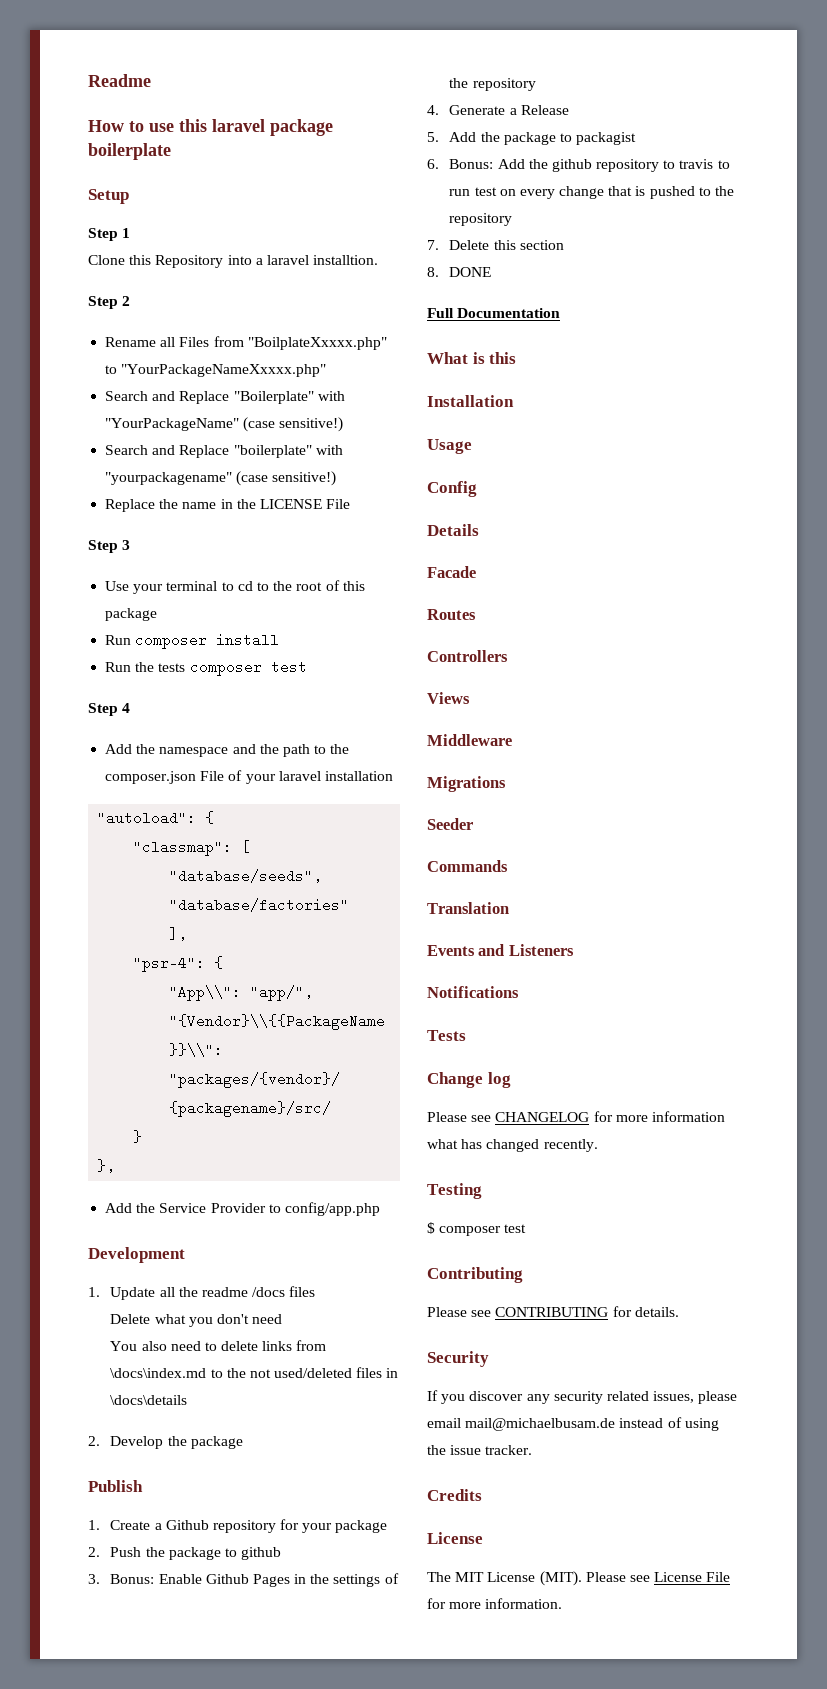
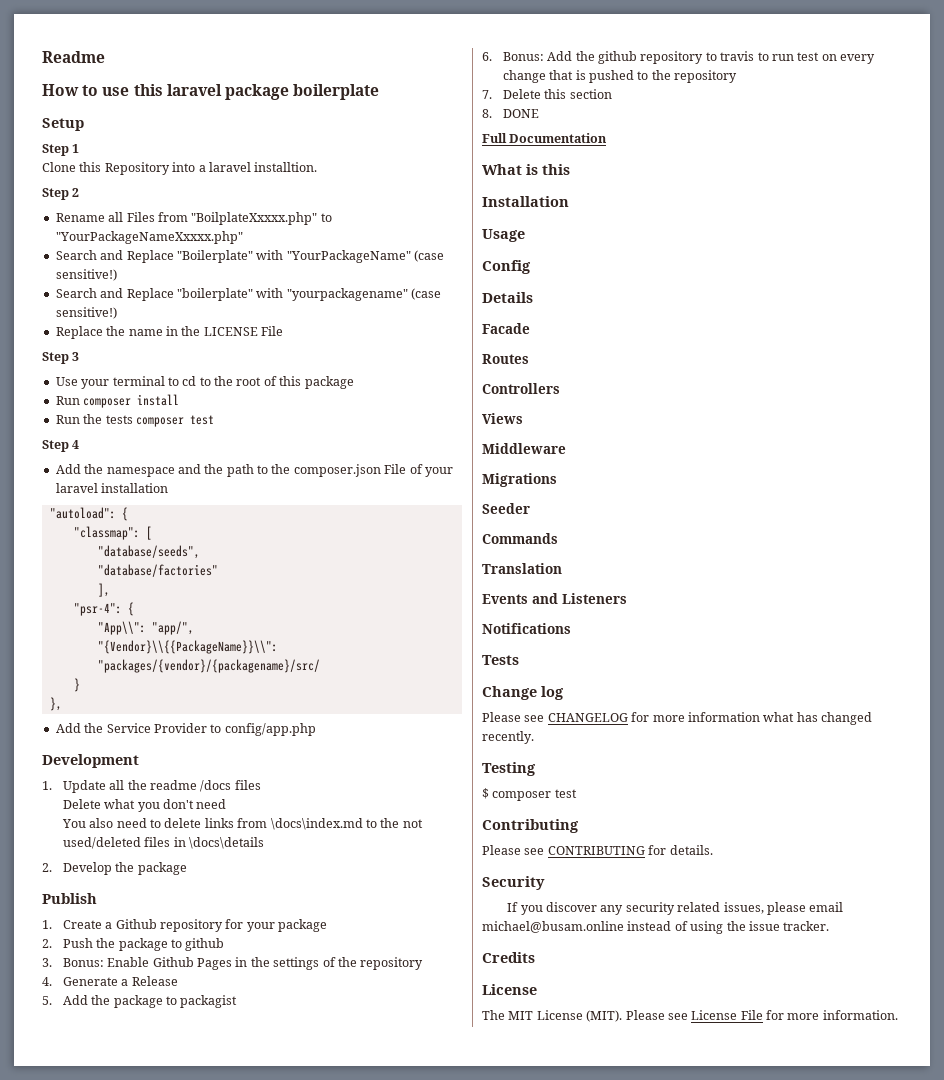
- If you discover any security related issues, please email mail@michaelbusam.de instead of using the issue tracker.
+ If you discover any security related issues, please email michael@busam.online instead of using the issue tracker.

